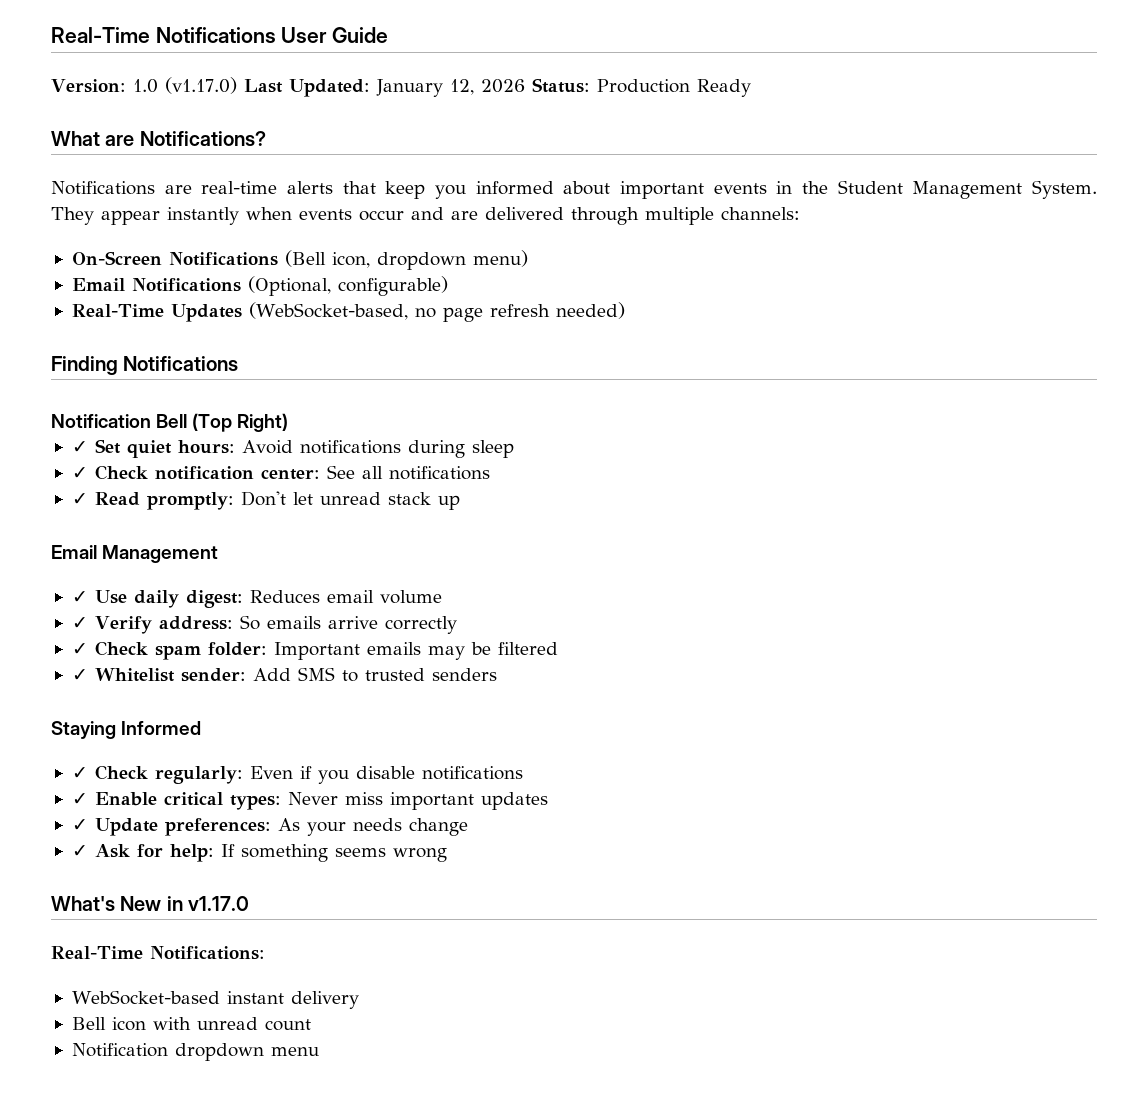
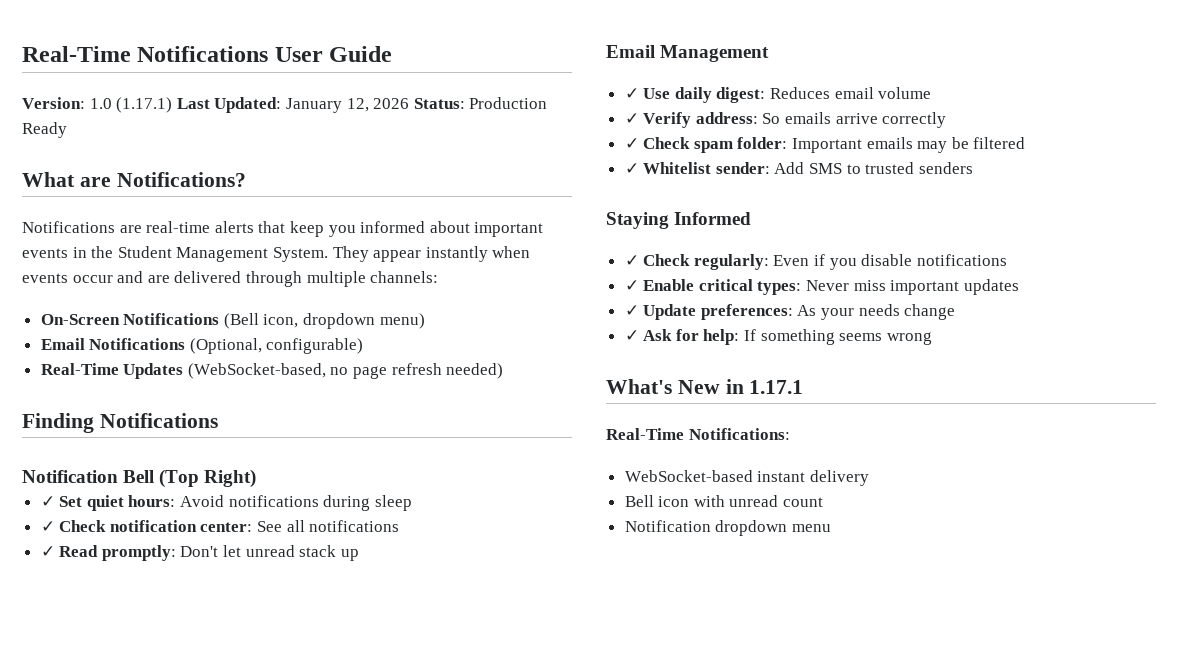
- Version: 1.0 (v1.17.0) Last Updated: January 12, 2026 Status: Production Ready
+ Version: 1.0 (1.17.1) Last Updated: January 12, 2026 Status: Production Ready
- What's New in v1.17.0
+ What's New in 1.17.1

